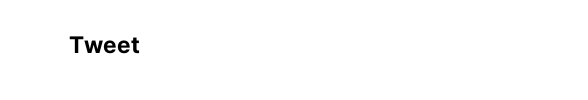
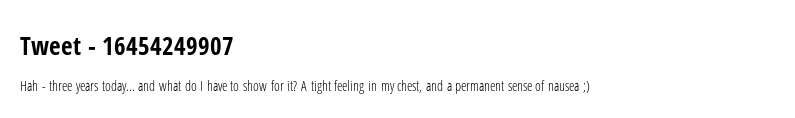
- Tweet
+ Tweet - 16454249907
+ Hah - three years today... and what do I have to show for it? A tight feeling in my chest, and a permanent sense of nausea ;)

